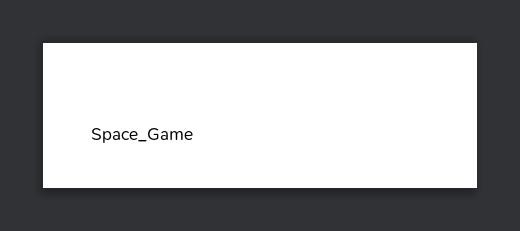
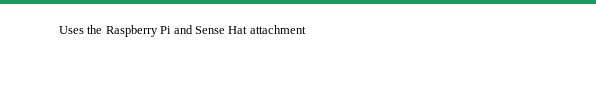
- Space_Game
+ Uses the Raspberry Pi and Sense Hat attachment

